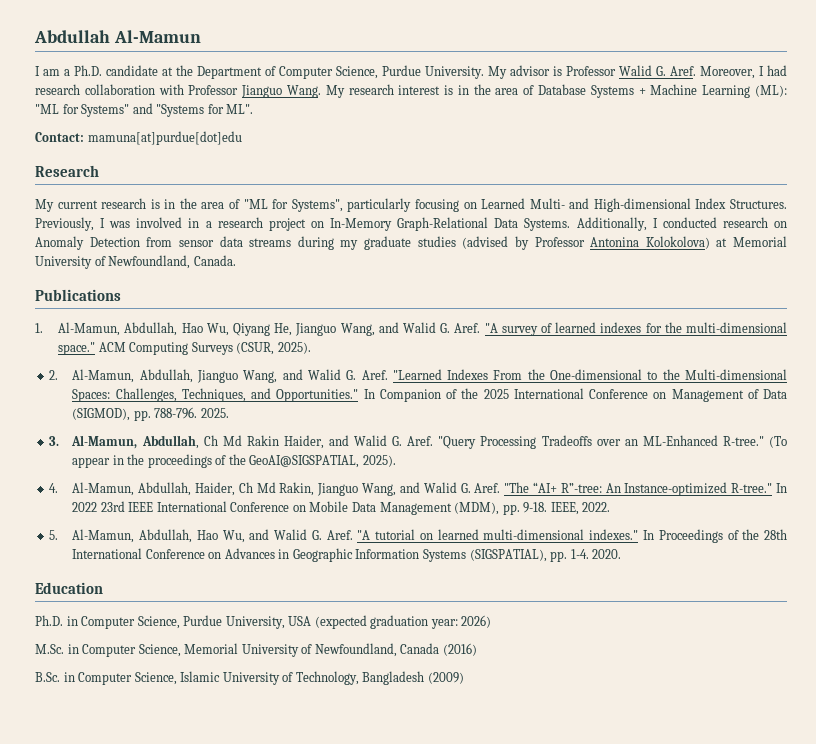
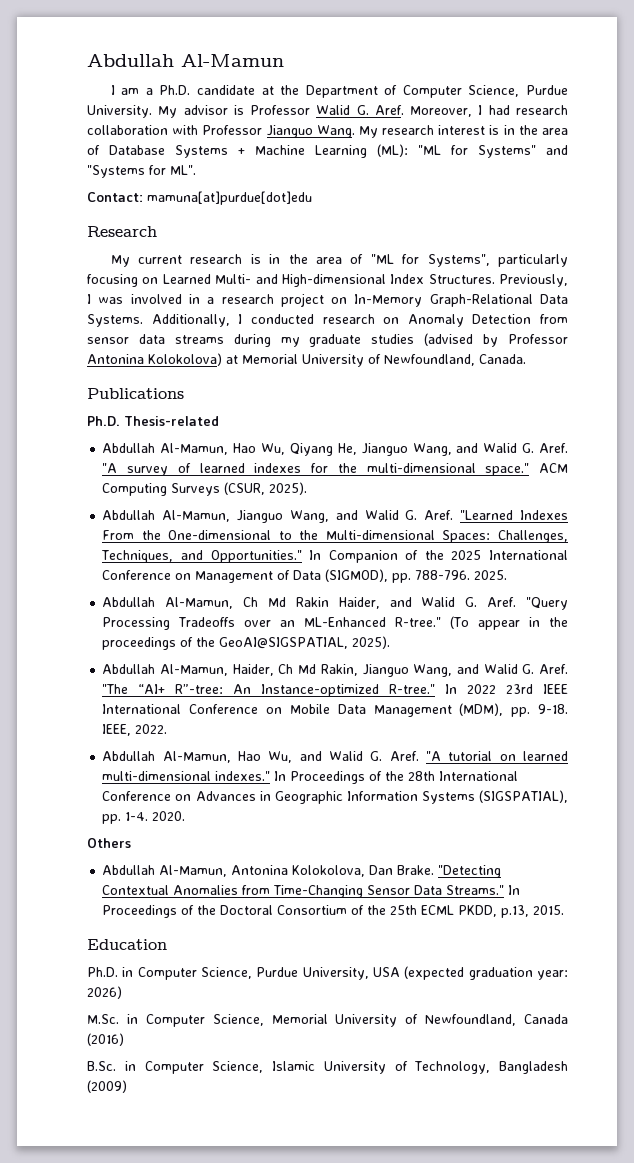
- 1. Al-Mamun, Abdullah, Hao Wu, Qiyang He, Jianguo Wang, and Walid G. Aref.
+ Ph.D. Thesis-related
+ Abdullah Al-Mamun, Hao Wu, Qiyang He, Jianguo Wang, and Walid G. Aref.
- 2. Al-Mamun, Abdullah, Jianguo Wang, and Walid G. Aref.
+ Abdullah Al-Mamun, Jianguo Wang, and Walid G. Aref.
- 3. Al-Mamun, Abdullah, Ch Md Rakin Haider, and Walid G. Aref.
+ Abdullah Al-Mamun, Ch Md Rakin Haider, and Walid G. Aref.
- 4. Al-Mamun, Abdullah, Haider, Ch Md Rakin, Jianguo Wang, and Walid G. Aref.
+ Abdullah Al-Mamun, Haider, Ch Md Rakin, Jianguo Wang, and Walid G. Aref.
- 5. Al-Mamun, Abdullah, Hao Wu, and Walid G. Aref.
+ Abdullah Al-Mamun, Hao Wu, and Walid G. Aref.
+ Others
+ Abdullah Al-Mamun, Antonina Kolokolova, Dan Brake. "Detecting Contextual Anomalies from Time-Changing Sensor Data Streams." In Proceedings of the Doctoral Consortium of the 25th ECML PKDD, p.13, 2015.

